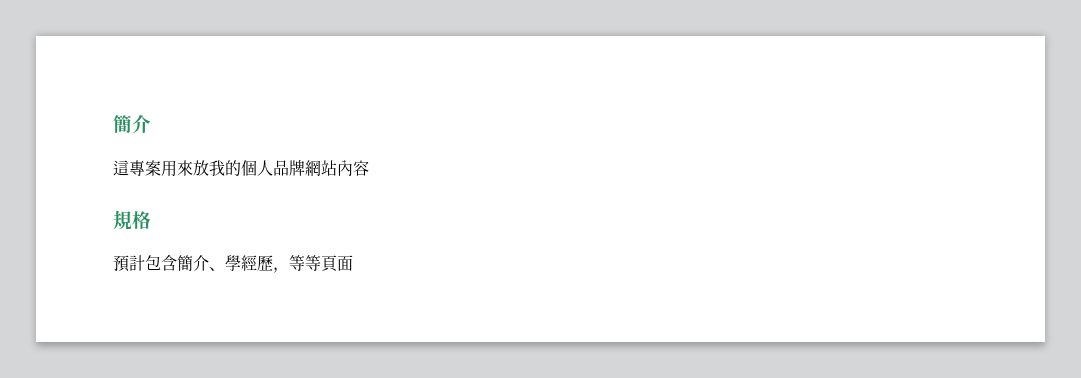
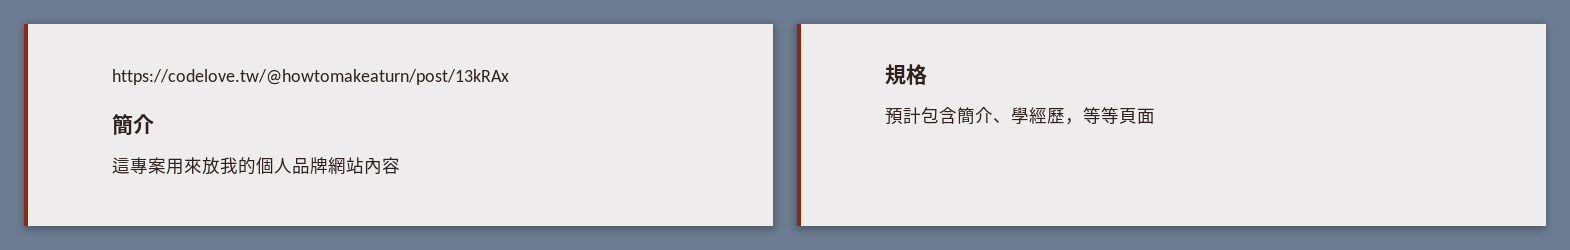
+ https://codelove.tw/@howtomakeaturn/post/13kRAx

